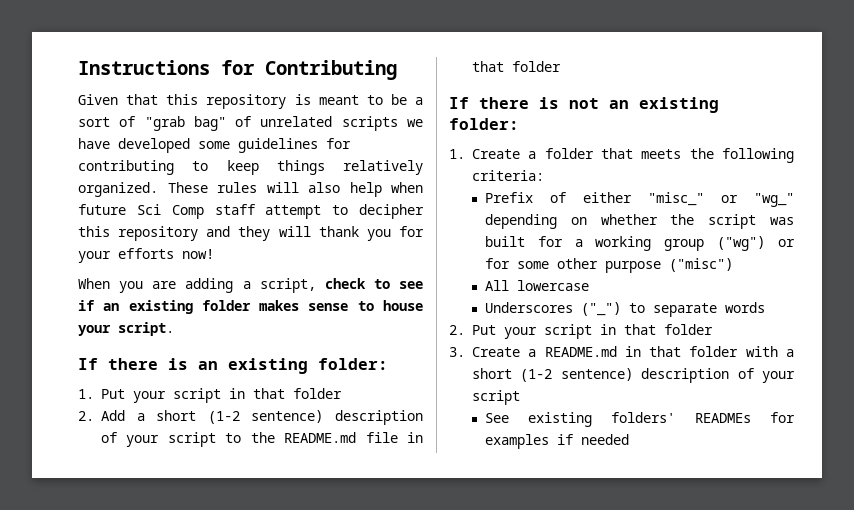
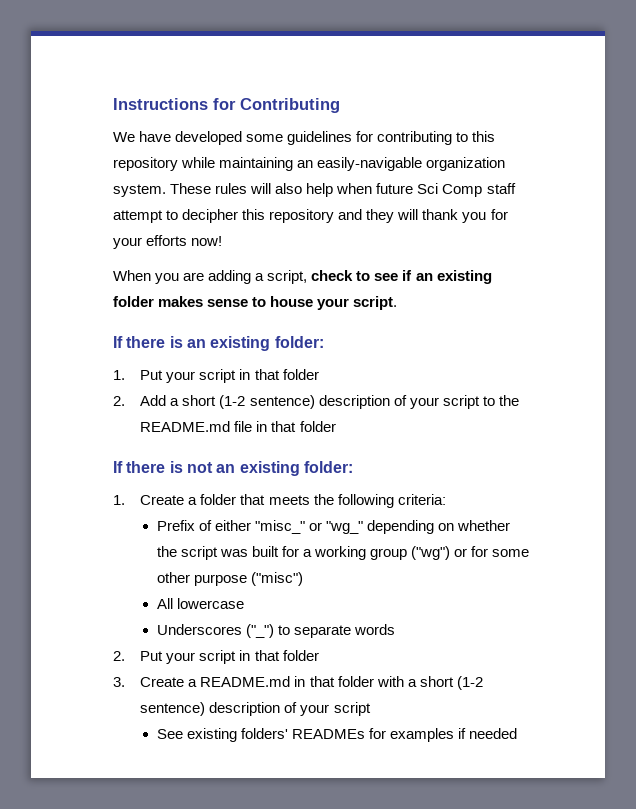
- Given that this repository is meant to be a sort of "grab bag" of unrelated scripts we have developed some guidelines for contributing to keep things relatively organized.
+ We have developed some guidelines for contributing to this repository while maintaining an easily-navigable organization system.

